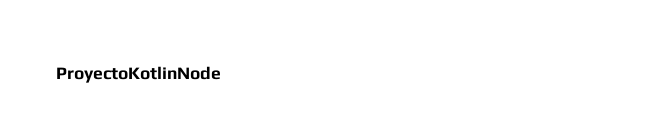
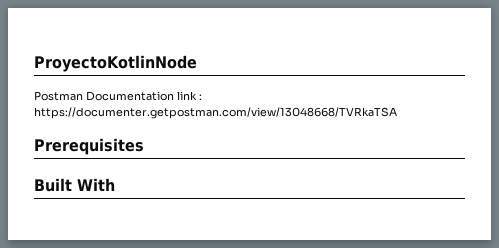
+ Postman Documentation link : https://documenter.getpostman.com/view/13048668/TVRkaTSA
+ Prerequisites
+ Built With

